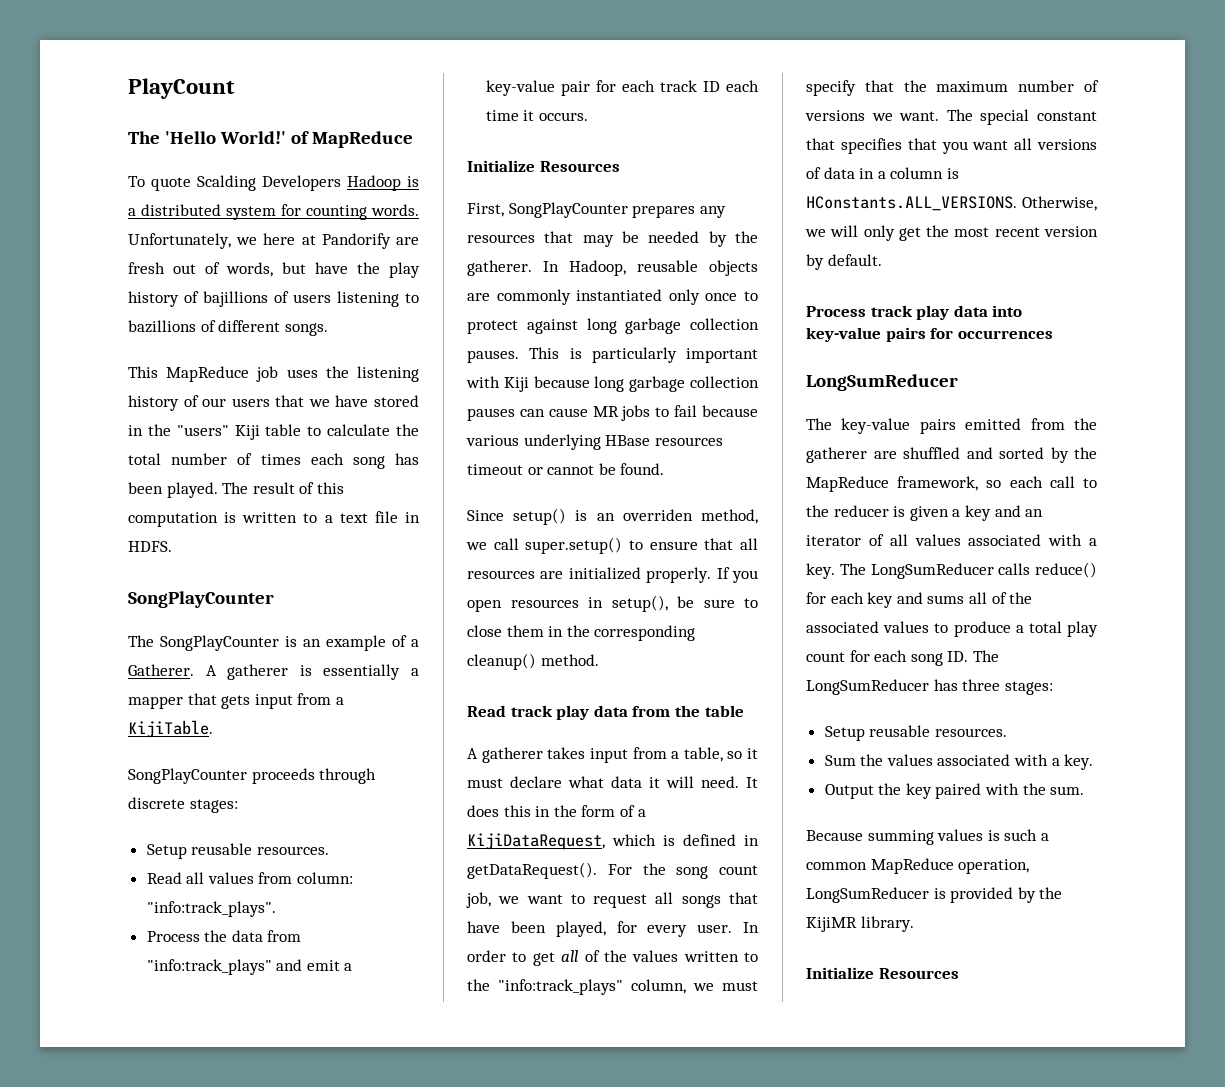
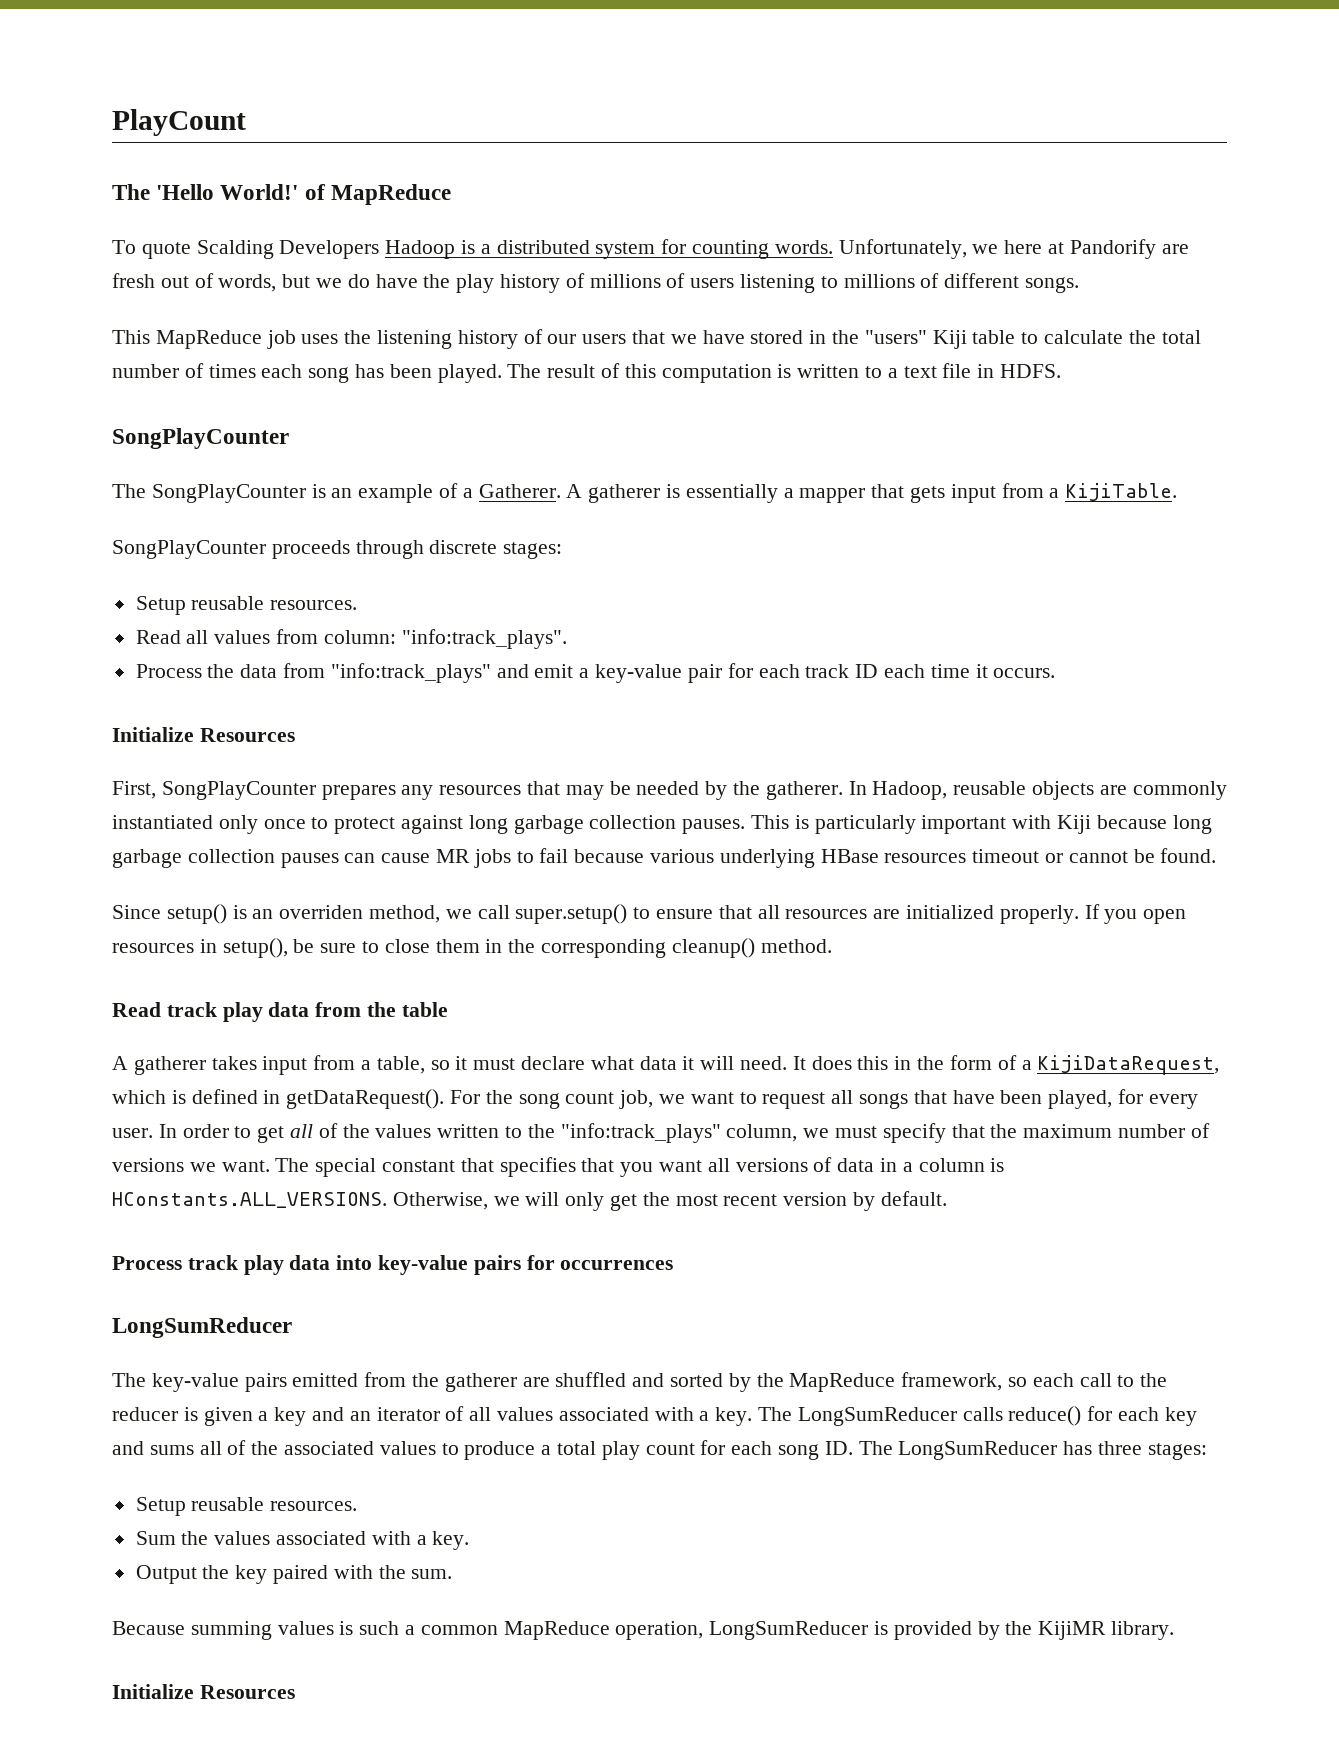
- Unfortunately, we here at Pandorify are fresh out of words, but have the play history of bajillions of users listening to bazillions of different songs.
+ Unfortunately, we here at Pandorify are fresh out of words, but we do have the play history of millions of users listening to millions of different songs.

